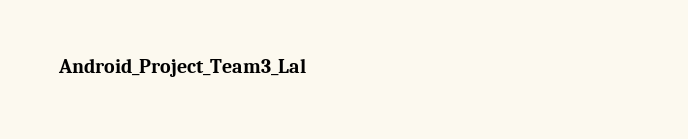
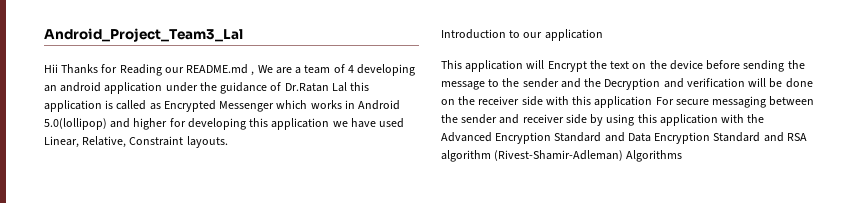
+ Hii Thanks for Reading our README.md , We are a team of 4 developing an android application under the guidance of Dr.Ratan Lal this application is called as Encrypted Messenger which works in Android 5.0(lollipop) and higher for developing this application we have used Linear, Relative, Constraint layouts.
+ Introduction to our application
+ This application will Encrypt the text on the device before sending the message to the sender and the Decryption and verification will be done on the receiver side with this application For secure messaging between the sender and receiver side by using this application with the Advanced Encryption Standard and Data Encryption Standard and RSA algorithm (Rivest-Shamir-Adleman) Algorithms

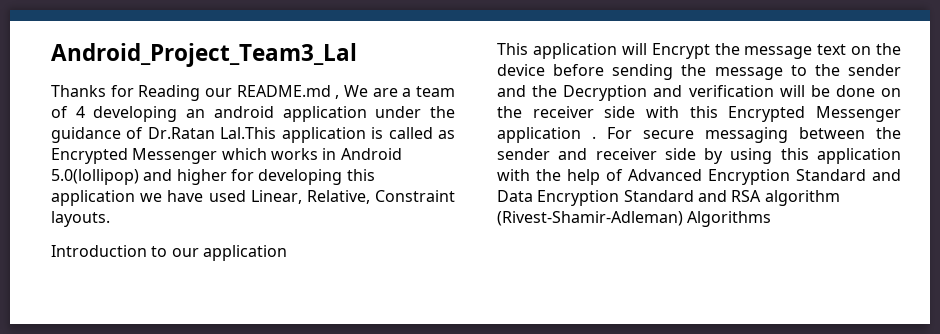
- Hii Thanks for Reading our README.md , We are a team of 4 developing an android application under the guidance of Dr.Ratan Lal this application is called as Encrypted Messenger which works in Android 5.0(lollipop) and higher for developing this application we have used Linear, Relative, Constraint layouts.
+ Thanks for Reading our README.md , We are a team of 4 developing an android application under the guidance of Dr.Ratan Lal.This application is called as Encrypted Messenger which works in Android 5.0(lollipop) and higher for developing this application we have used Linear, Relative, Constraint layouts.
- This application will Encrypt the text on the device before sending the message to the sender and the Decryption and verification will be done on the receiver side with this application For secure messaging between the sender and receiver side by using this application with the Advanced Encryption Standard and Data Encryption Standard and RSA algorithm (Rivest-Shamir-Adleman) Algorithms
+ This application will Encrypt the message text on the device before sending the message to the sender and the Decryption and verification will be done on the receiver side with this Encrypted Messenger application . For secure messaging between the sender and receiver side by using this application with the help of Advanced Encryption Standard and Data Encryption Standard and RSA algorithm (Rivest-Shamir-Adleman) Algorithms

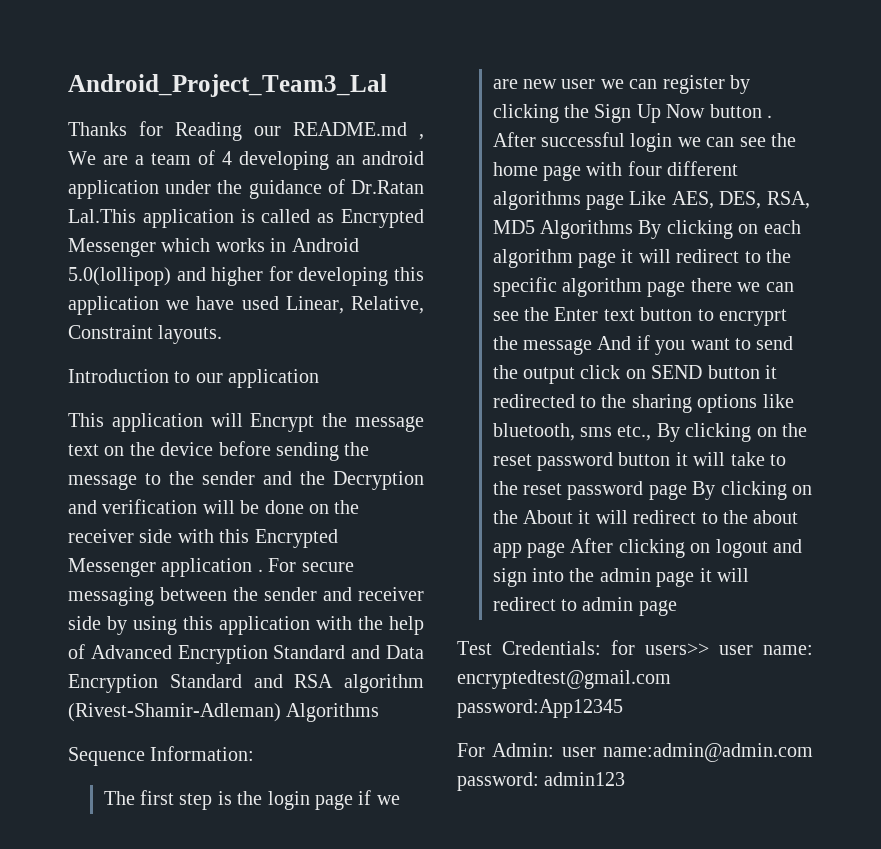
+ Sequence Information:
+ The first step is the login page if we are new user we can register by clicking the Sign Up Now button . After successful login we can see the home page with four different algorithms page Like AES, DES, RSA, MD5 Algorithms By clicking on each algorithm page it will redirect to the specific algorithm page there we can see the Enter text button to encryprt the message And if you want to send the output click on SEND button it redirected to the sharing options like bluetooth, sms etc., By clicking on the reset password button it will take to the reset password page By clicking on the About it will redirect to the about app page After clicking on logout and sign into the admin page it will redirect to admin page
+ Test Credentials: for users>> user name: encryptedtest@gmail.com password:App12345
+ For Admin: user name:admin@admin.com password: admin123

